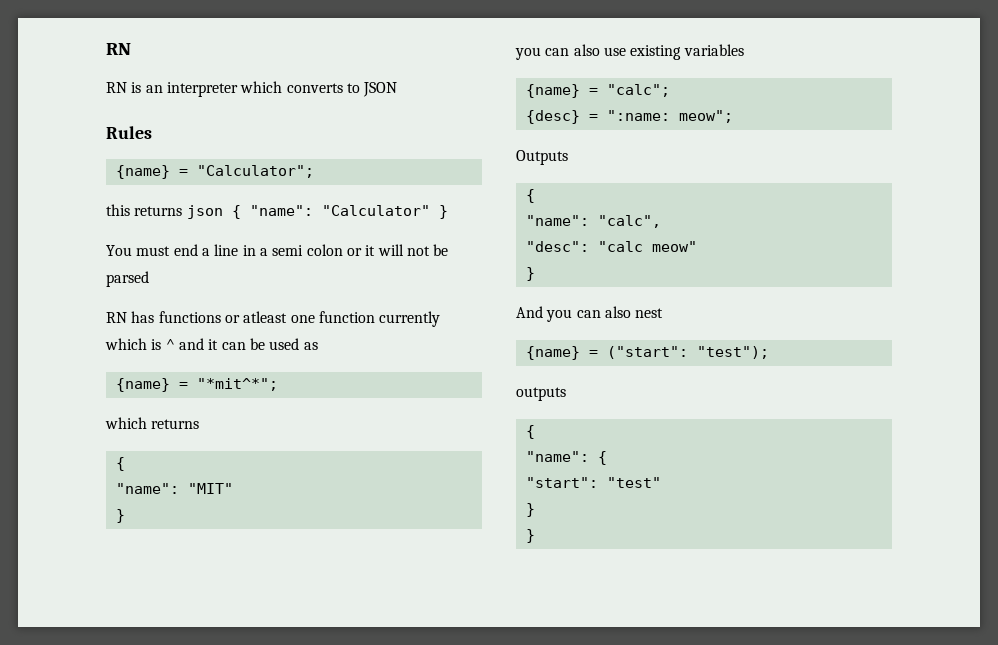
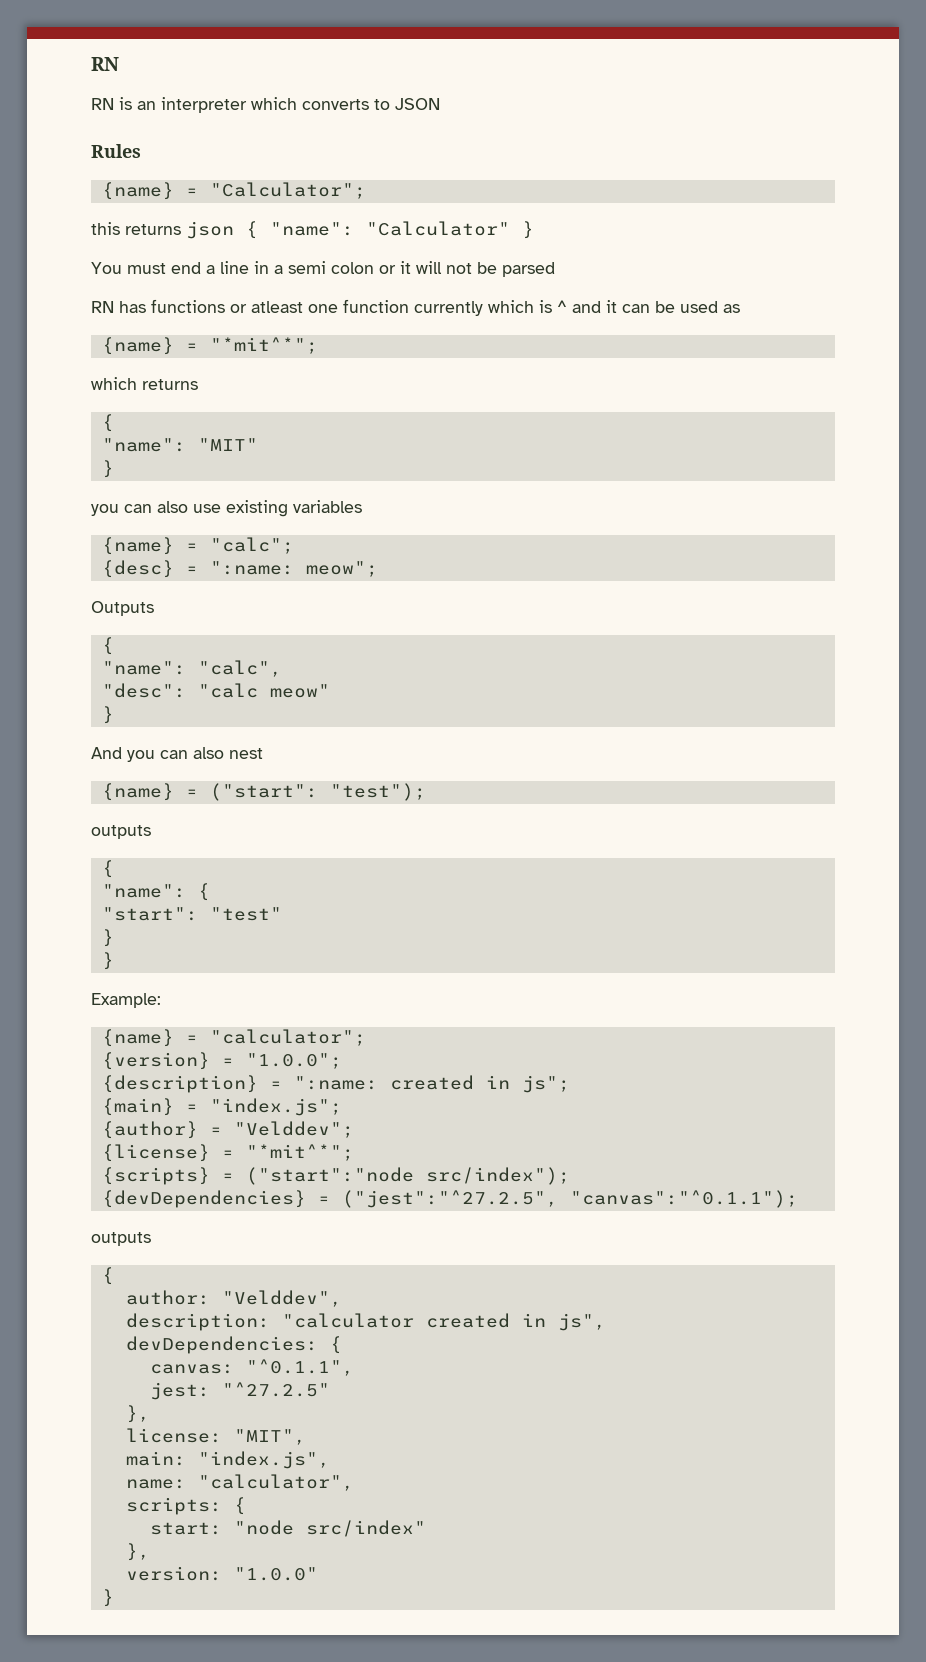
+ Example:
+ {name} = "calculator";
+ {version} = "1.0.0";
+ {description} = ":name: created in js";
+ {main} = "index.js";
+ {author} = "Velddev";
+ {license} = "*mit^*";
+ {scripts} = ("start":"node src/index");
+ {devDependencies} = ("jest":"^27.2.5", "canvas":"^0.1.1");
+ outputs
+ {
+ author: "Velddev",
+ description: "calculator created in js",
+ devDependencies: {
+ canvas: "^0.1.1",
+ jest: "^27.2.5"
+ },
+ license: "MIT",
+ main: "index.js",
+ name: "calculator",
+ scripts: {
+ start: "node src/index"
+ },
+ version: "1.0.0"
+ }

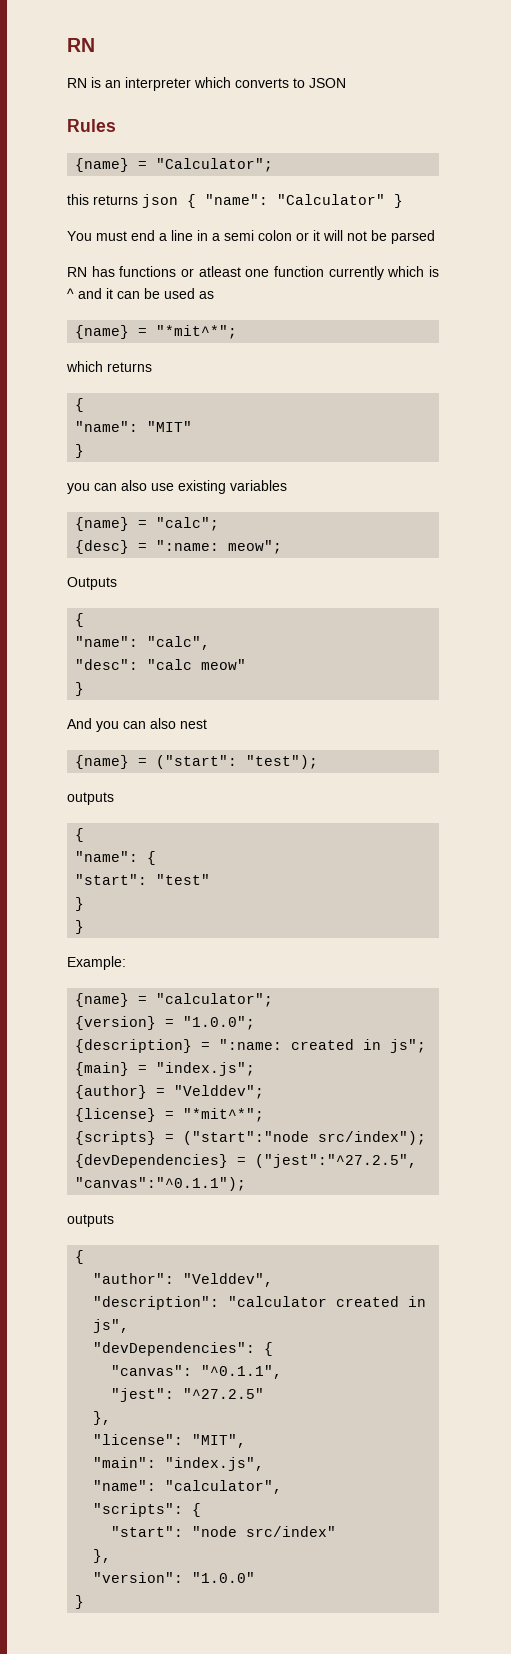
- author: "Velddev",
+ "author": "Velddev",
- description: "calculator created in js",
+ "description": "calculator created in js",
- devDependencies: {
- canvas: "^0.1.1",
+ "devDependencies": {
+ "canvas": "^0.1.1",
- jest: "^27.2.5"
+ "jest": "^27.2.5"
- license: "MIT",
+ "license": "MIT",
- main: "index.js",
+ "main": "index.js",
- name: "calculator",
+ "name": "calculator",
- scripts: {
- start: "node src/index"
+ "scripts": {
+ "start": "node src/index"
- version: "1.0.0"
+ "version": "1.0.0"

